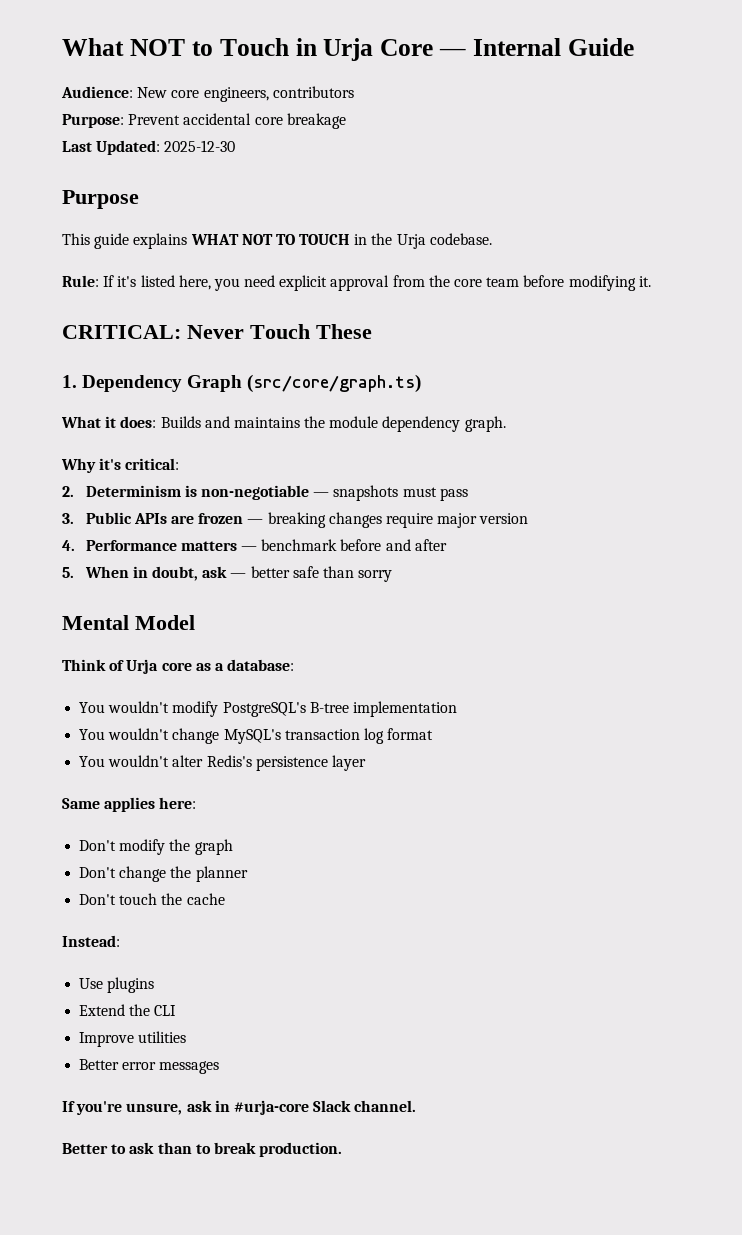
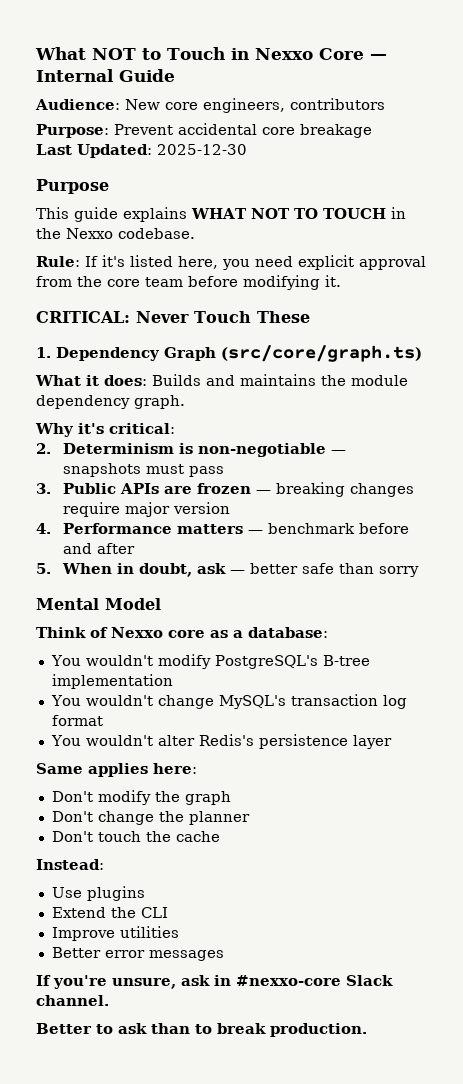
- What NOT to Touch in Urja Core — Internal Guide
+ What NOT to Touch in Nexxo Core — Internal Guide
- This guide explains WHAT NOT TO TOUCH in the Urja codebase.
+ This guide explains WHAT NOT TO TOUCH in the Nexxo codebase.
- Think of Urja core as a database:
+ Think of Nexxo core as a database:
- If you're unsure, ask in #urja-core Slack channel.
+ If you're unsure, ask in #nexxo-core Slack channel.

